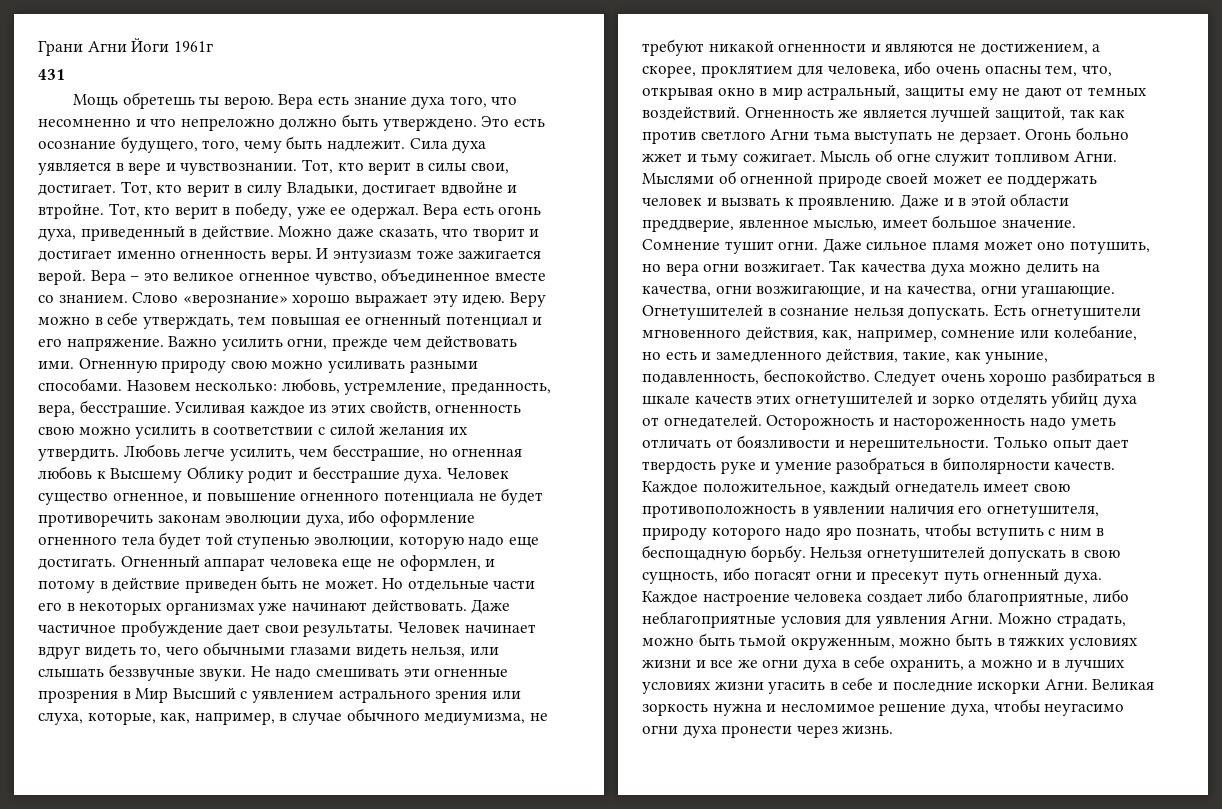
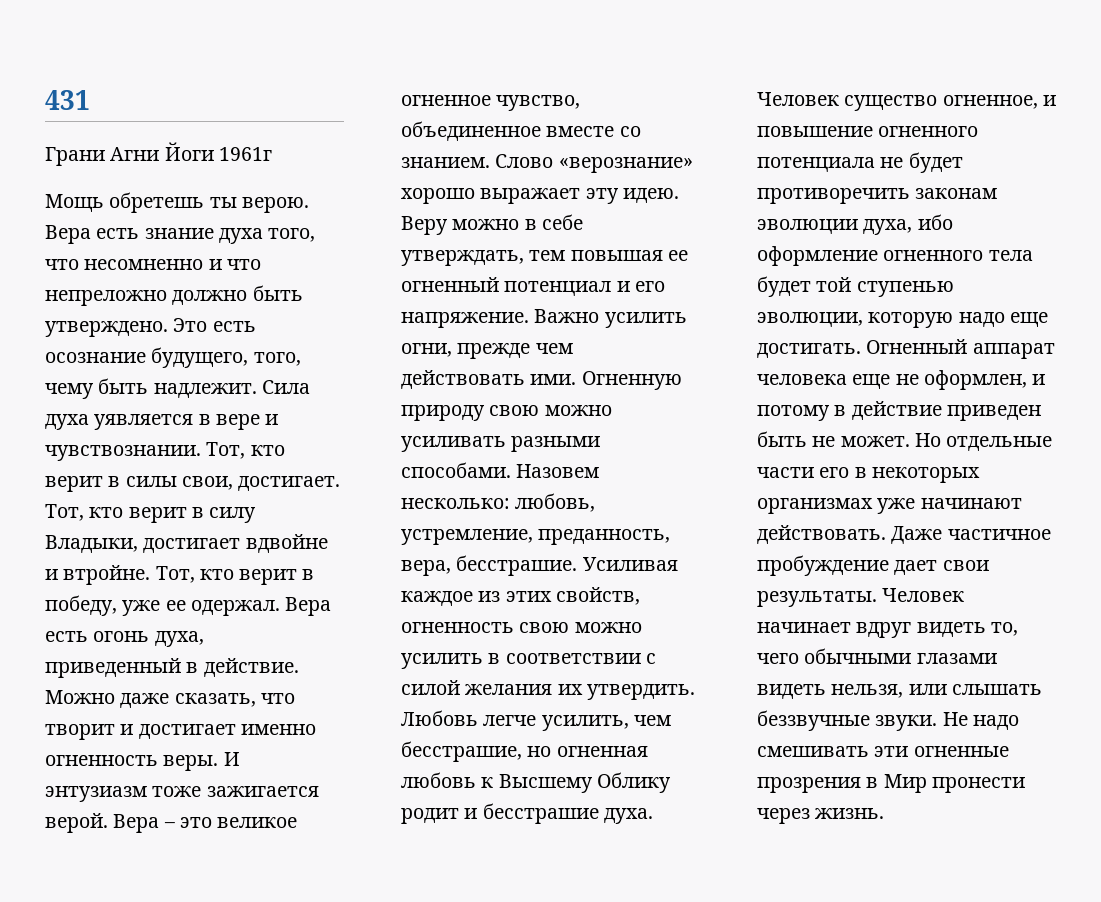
+ 431
- 431
- Не надо смешивать эти огненные прозрения в Мир Высший с уявлением астрального зрения или слуха, которые, как, например, в случае обычного медиумизма, не требуют никакой огненности и являются не достижением, а скорее, проклятием для человека, ибо очень опасны тем, что, открывая окно в мир астральный, защиты ему не дают от темных воздействий. Огненность же является лучшей защитой, так как против светлого Агни тьма выступать не дерзает. Огонь больно жжет и тьму сожигает. Мысль об огне служит топливом Агни. Мыслями об огненной природе своей может ее поддержать человек и вызвать к проявлению. Даже и в этой области преддверие, явленное мыслью, имеет большое значение. Сомнение тушит огни. Даже сильное пламя может оно потушить, но вера огни возжигает. Так качества духа можно делить на качества, огни возжигающие, и на качества, огни угашающие. Огнетушителей в сознание нельзя допускать. Есть огнетушители мгновенного действия, как, например, сомнение или колебание, но есть и замедленного действия, такие, как уныние, подавленность, беспокойство. Следует очень хорошо разбираться в шкале качеств этих огнетушителей и зорко отделять убийц духа от огнедателей. Осторожность и настороженность надо уметь отличать от боязливости и нерешительности. Только опыт дает твердость руке и умение разобраться в биполярности качеств. Каждое положительное, каждый огнедатель имеет свою противоположность в уявлении наличия его огнетушителя, природу которого надо яро познать, чтобы вступить с ним в беспощадную борьбу. Нельзя огнетушителей допускать в свою сущность, ибо погасят огни и пресекут путь огненный духа. Каждое настроение человека создает либо благоприятные, либо неблагоприятные условия для уявления Агни. Можно страдать, можно быть тьмой окруженным, можно быть в тяжких условиях жизни и все же огни духа в себе охранить, а можно и в лучших условиях жизни угасить в себе и последние искорки Агни. Великая зоркость нужна и несломимое решение духа, чтобы неугасимо огни духа пронести через жизнь.
+ Не надо смешивать эти огненные прозрения в Мир пронести через жизнь.

